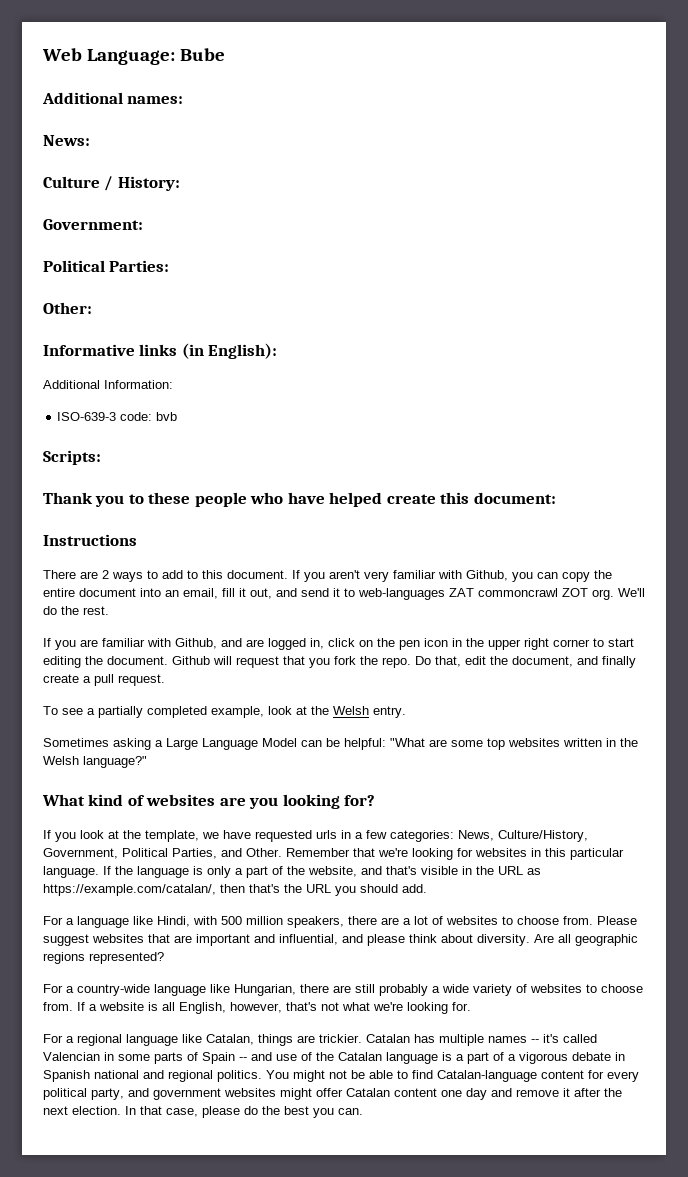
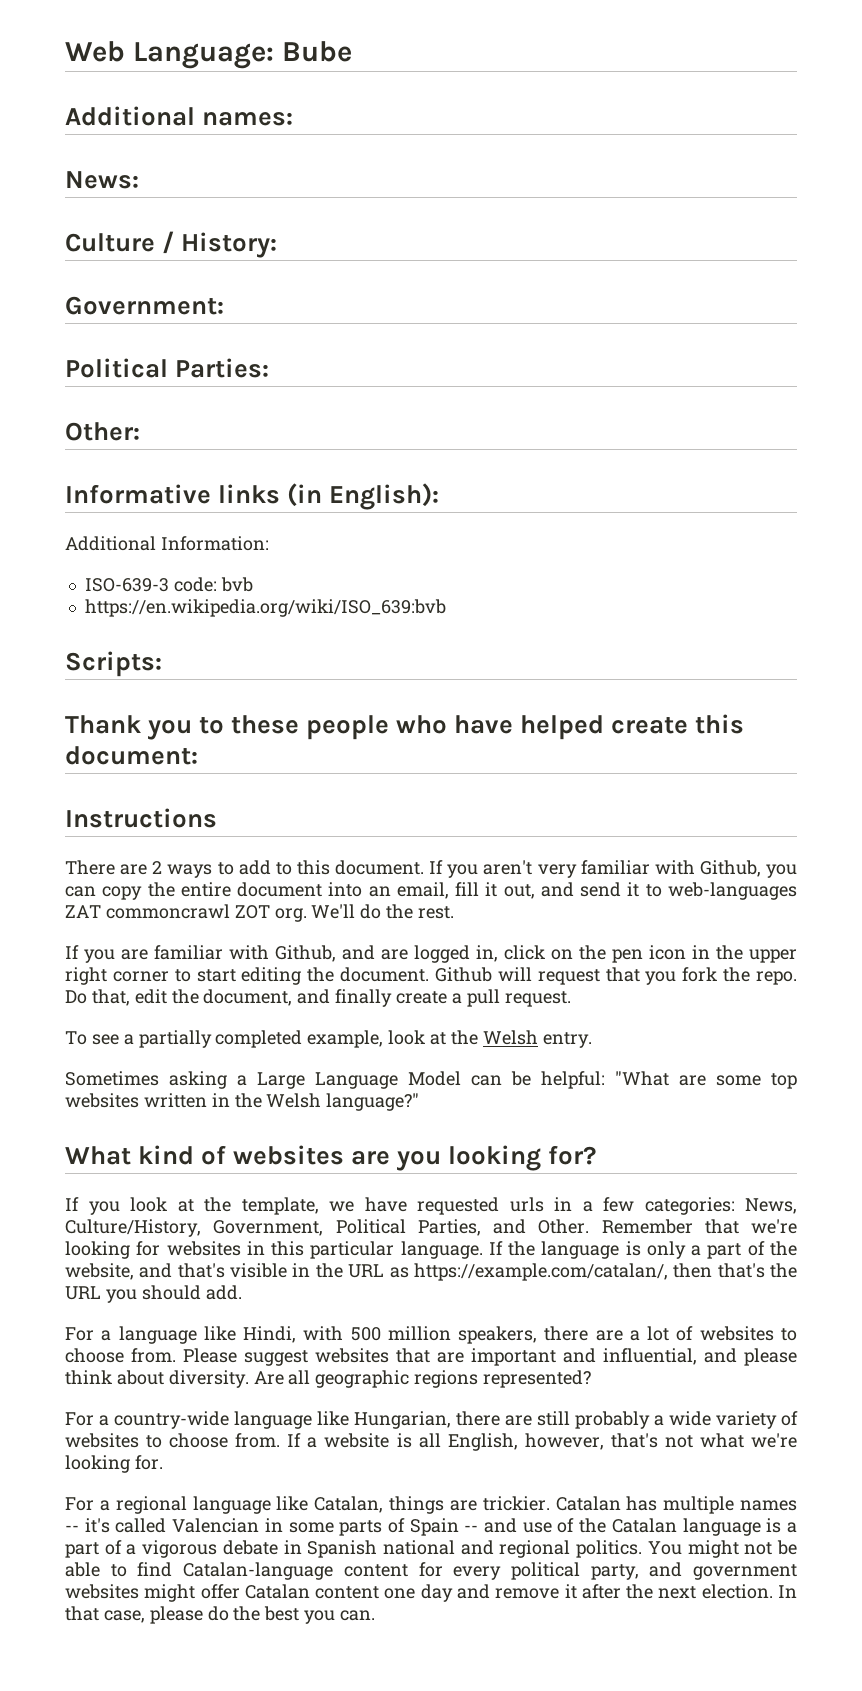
+ https://en.wikipedia.org/wiki/ISO_639:bvb

